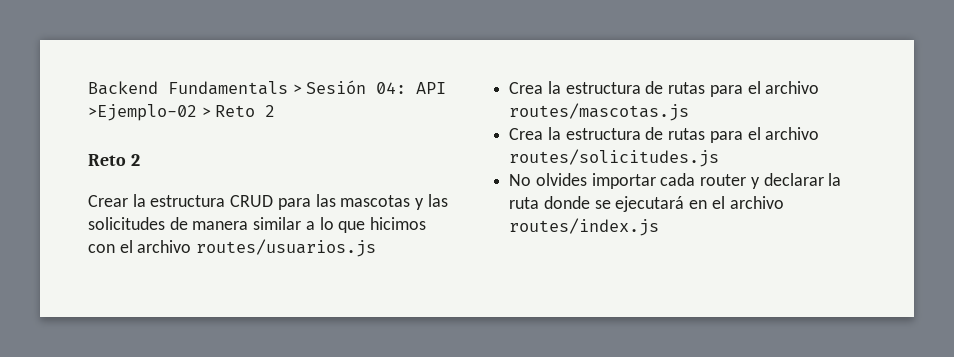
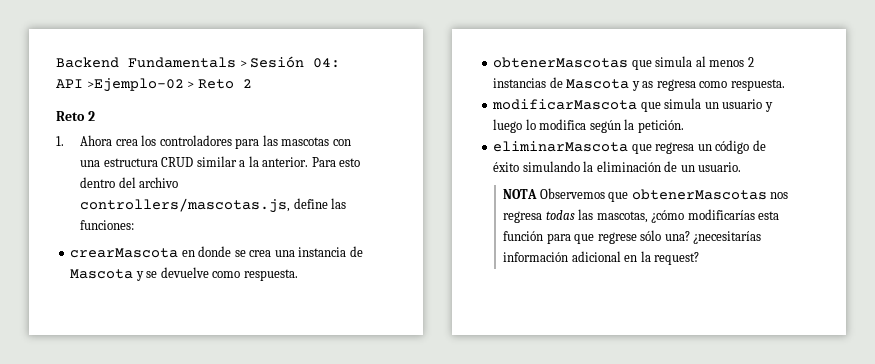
- Crear la estructura CRUD para las mascotas y las solicitudes de manera similar a lo que hicimos con el archivo routes/usuarios.js
- Crea la estructura de rutas para el archivo routes/mascotas.js
- Crea la estructura de rutas para el archivo routes/solicitudes.js
- No olvides importar cada router y declarar la ruta donde se ejecutará en el archivo routes/index.js
+ 1. Ahora crea los controladores para las mascotas con una estructura CRUD similar a la anterior. Para esto dentro del archivo controllers/mascotas.js, define las funciones:
+ crearMascota en donde se crea una instancia de Mascota y se devuelve como respuesta.
+ obtenerMascotas que simula al menos 2 instancias de Mascota y as regresa como respuesta.
+ modificarMascota que simula un usuario y luego lo modifica según la petición.
+ eliminarMascota que regresa un código de éxito simulando la eliminación de un usuario.
+ NOTA Observemos que obtenerMascotas nos regresa todas las mascotas, ¿cómo modificarías esta función para que regrese sólo una? ¿necesitarías información adicional en la request?

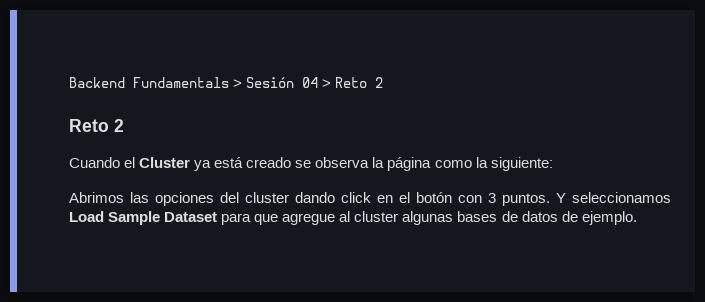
- Backend Fundamentals > Sesión 04: API >Ejemplo-02 > Reto 2
+ Backend Fundamentals > Sesión 04 > Reto 2
- 1. Ahora crea los controladores para las mascotas con una estructura CRUD similar a la anterior. Para esto dentro del archivo controllers/mascotas.js, define las funciones:
- crearMascota en donde se crea una instancia de Mascota y se devuelve como respuesta.
- obtenerMascotas que simula al menos 2 instancias de Mascota y as regresa como respuesta.
- modificarMascota que simula un usuario y luego lo modifica según la petición.
- eliminarMascota que regresa un código de éxito simulando la eliminación de un usuario.
- NOTA Observemos que obtenerMascotas nos regresa todas las mascotas, ¿cómo modificarías esta función para que regrese sólo una? ¿necesitarías información adicional en la request?
+ Cuando el Cluster ya está creado se observa la página como la siguiente:
+ Abrimos las opciones del cluster dando click en el botón con 3 puntos. Y seleccionamos Load Sample Dataset para que agregue al cluster algunas bases de datos de ejemplo.

